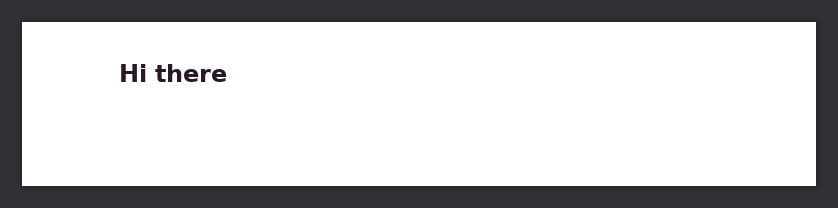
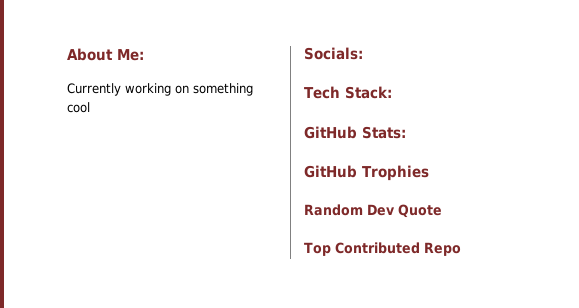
- Hi there
+ About Me:
+ Currently working on something cool
+ Socials:
+ Tech Stack:
+ GitHub Stats:
+ GitHub Trophies
+ Random Dev Quote
+ Top Contributed Repo

